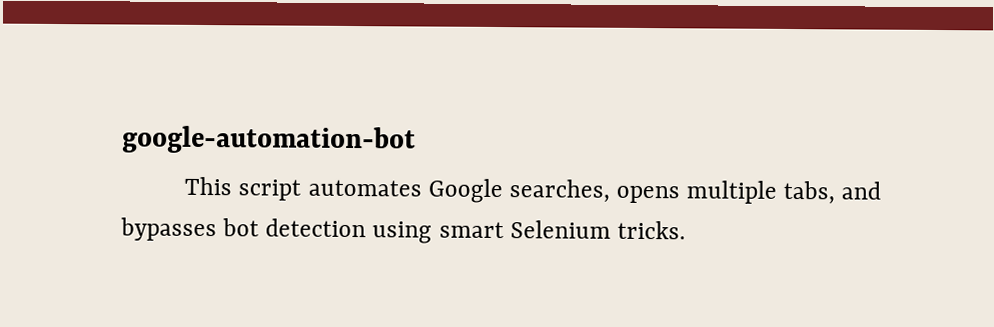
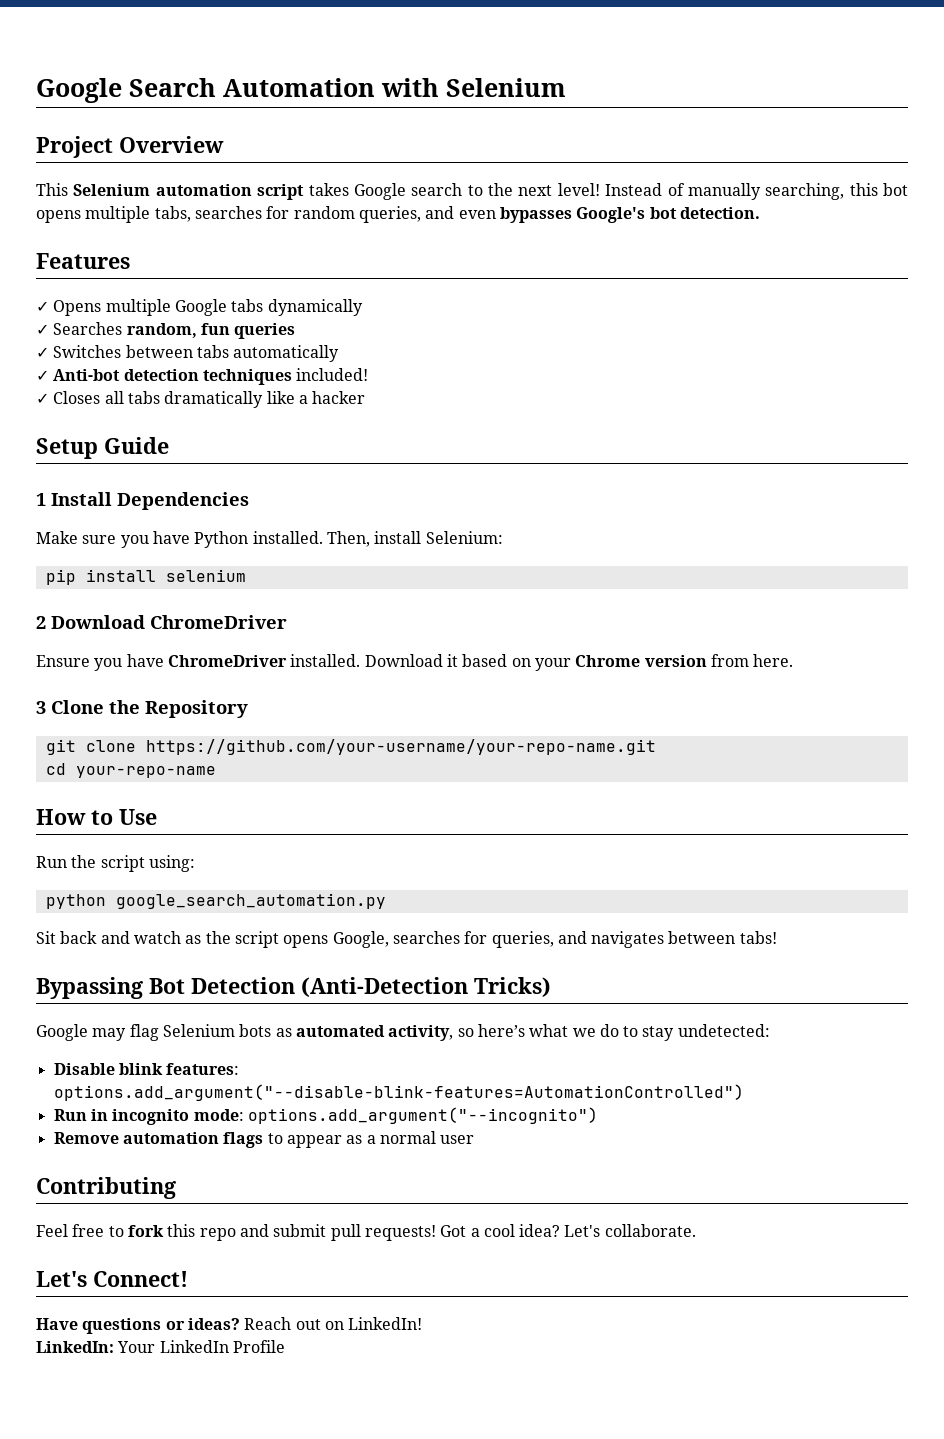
- google-automation-bot
- This script automates Google searches, opens multiple tabs, and bypasses bot detection using smart Selenium tricks.
+ Google Search Automation with Selenium
+ Project Overview
+ This Selenium automation script takes Google search to the next level! Instead of manually searching, this bot opens multiple tabs, searches for random queries, and even bypasses Google's bot detection.
+ Features
+ ✓ Opens multiple Google tabs dynamically
+ ✓ Searches random, fun queries
+ ✓ Switches between tabs automatically
+ ✓ Anti-bot detection techniques included!
+ ✓ Closes all tabs dramatically like a hacker
+ Setup Guide
+ 1 Install Dependencies
+ Make sure you have Python installed. Then, install Selenium:
+ pip install selenium
+ 2 Download ChromeDriver
+ Ensure you have ChromeDriver installed. Download it based on your Chrome version from here.
+ 3 Clone the Repository
+ git clone https://github.com/your-username/your-repo-name.git
+ cd your-repo-name
+ How to Use
+ Run the script using:
+ python google_search_automation.py
+ Sit back and watch as the script opens Google, searches for queries, and navigates between tabs!
+ Bypassing Bot Detection (Anti-Detection Tricks)
+ Google may flag Selenium bots as automated activity, so here’s what we do to stay undetected:
+ Disable blink features: options.add_argument("--disable-blink-features=AutomationControlled")
+ Run in incognito mode: options.add_argument("--incognito")
+ Remove automation flags to appear as a normal user
+ Contributing
+ Feel free to fork this repo and submit pull requests! Got a cool idea? Let's collaborate.
+ Let's Connect!
+ Have questions or ideas? Reach out on LinkedIn!
+ LinkedIn: Your LinkedIn Profile

